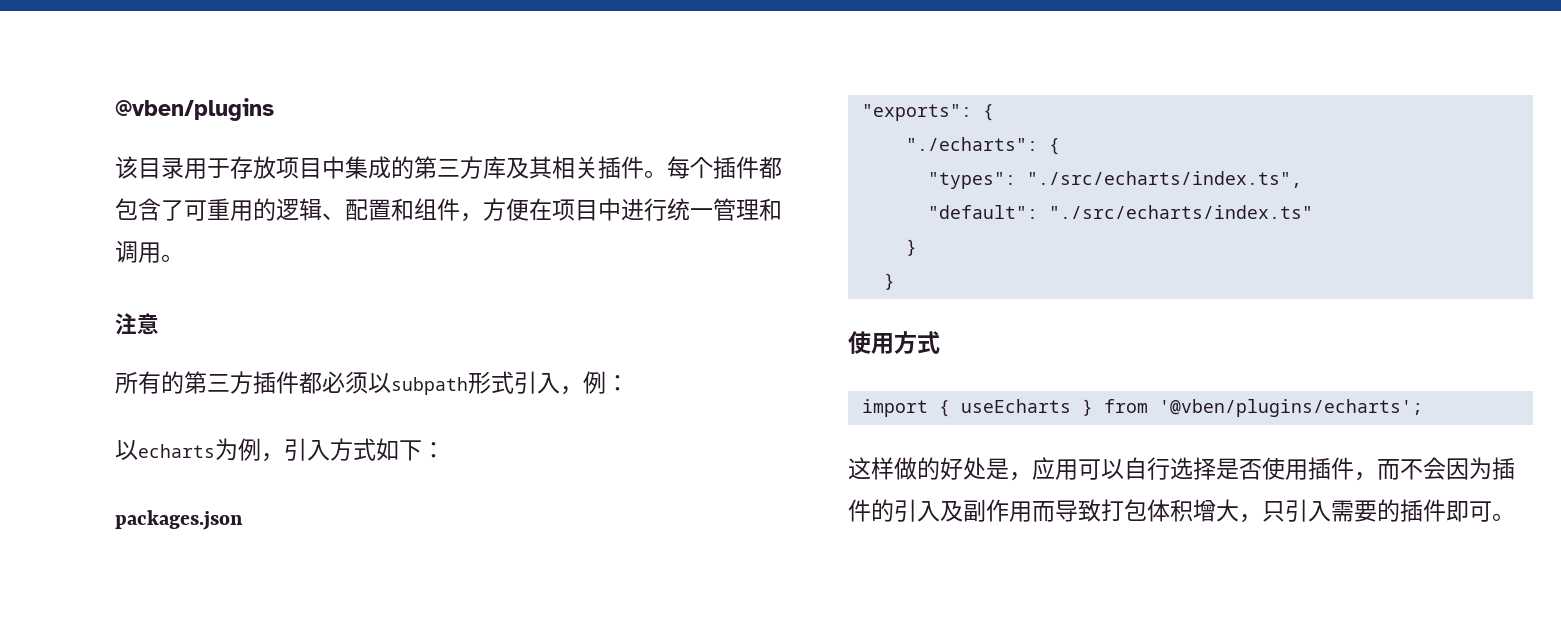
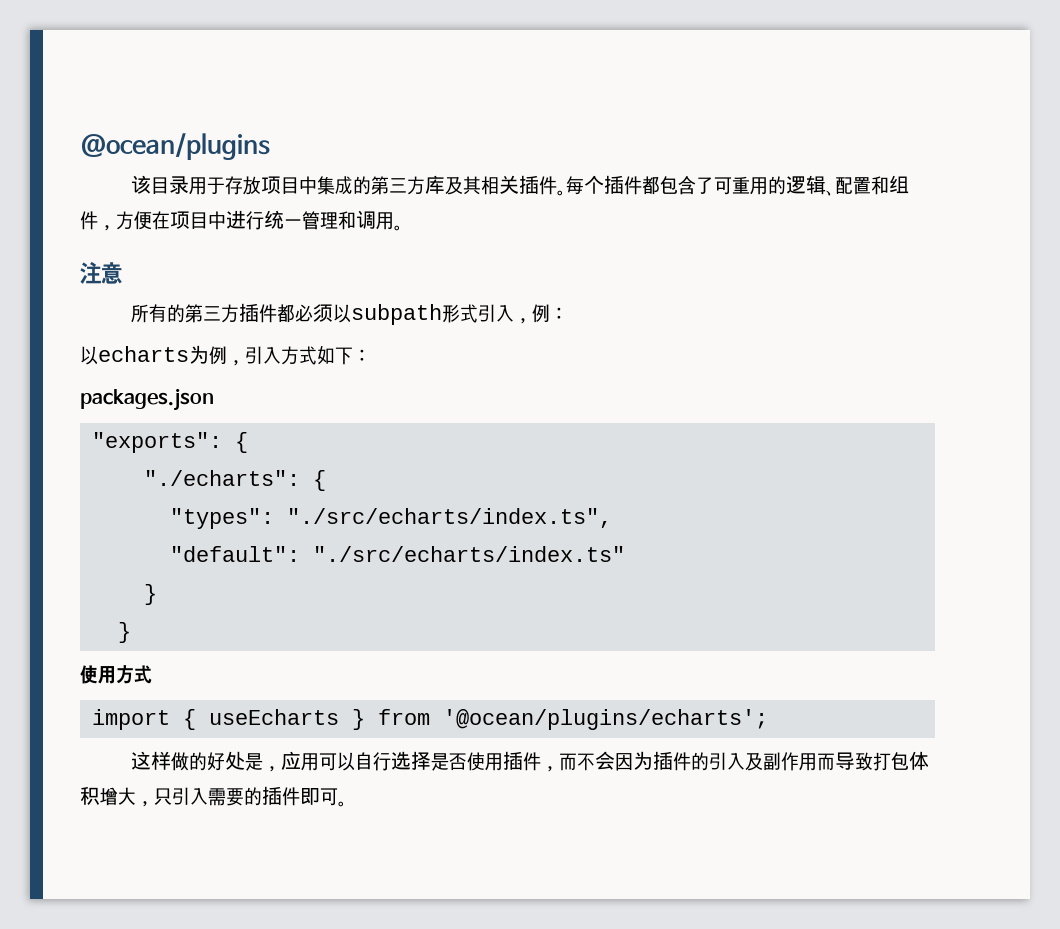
- @vben/plugins
+ @ocean/plugins
- import { useEcharts } from '@vben/plugins/echarts';
+ import { useEcharts } from '@ocean/plugins/echarts';

